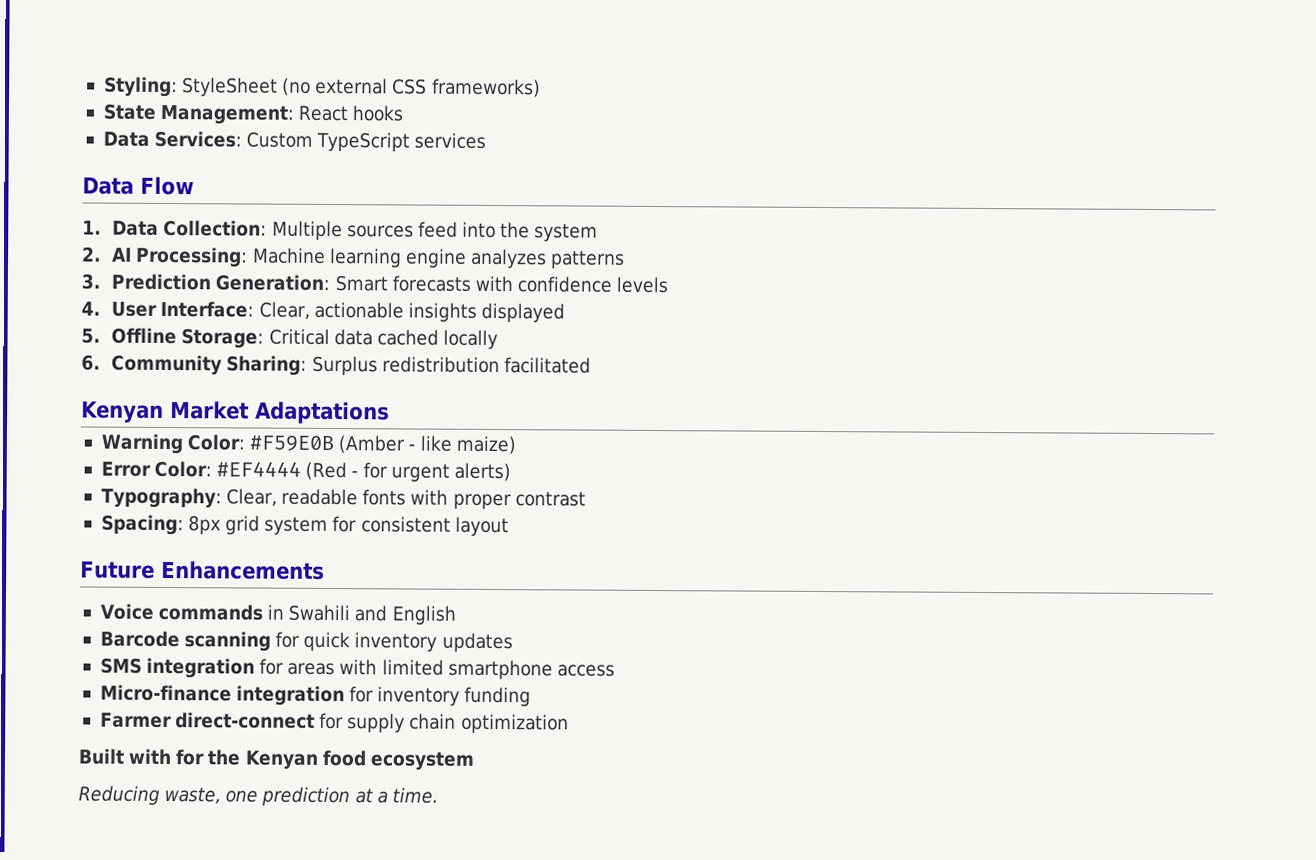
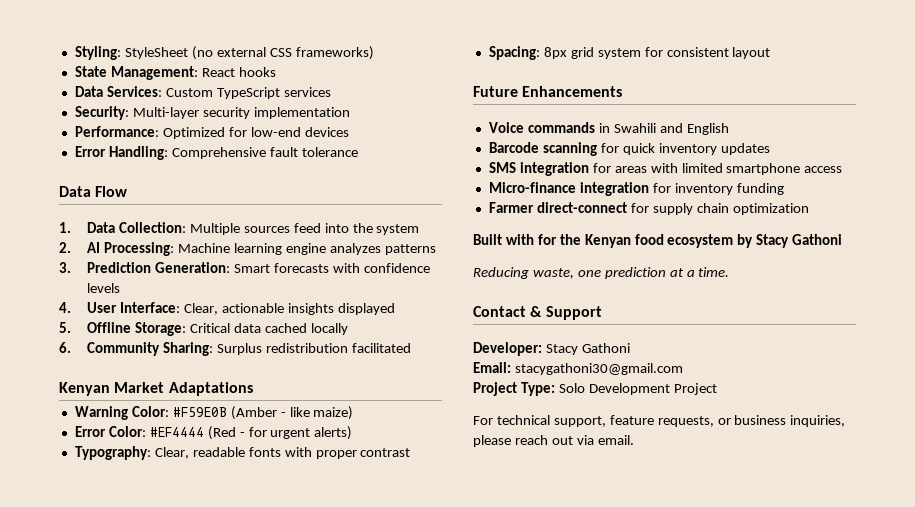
+ Security: Multi-layer security implementation
+ Performance: Optimized for low-end devices
+ Error Handling: Comprehensive fault tolerance
- Built with for the Kenyan food ecosystem
+ Built with for the Kenyan food ecosystem by Stacy Gathoni
+ Contact & Support
+ Developer: Stacy Gathoni
+ Email: stacygathoni30@gmail.com
+ Project Type: Solo Development Project
+ For technical support, feature requests, or business inquiries, please reach out via email.

